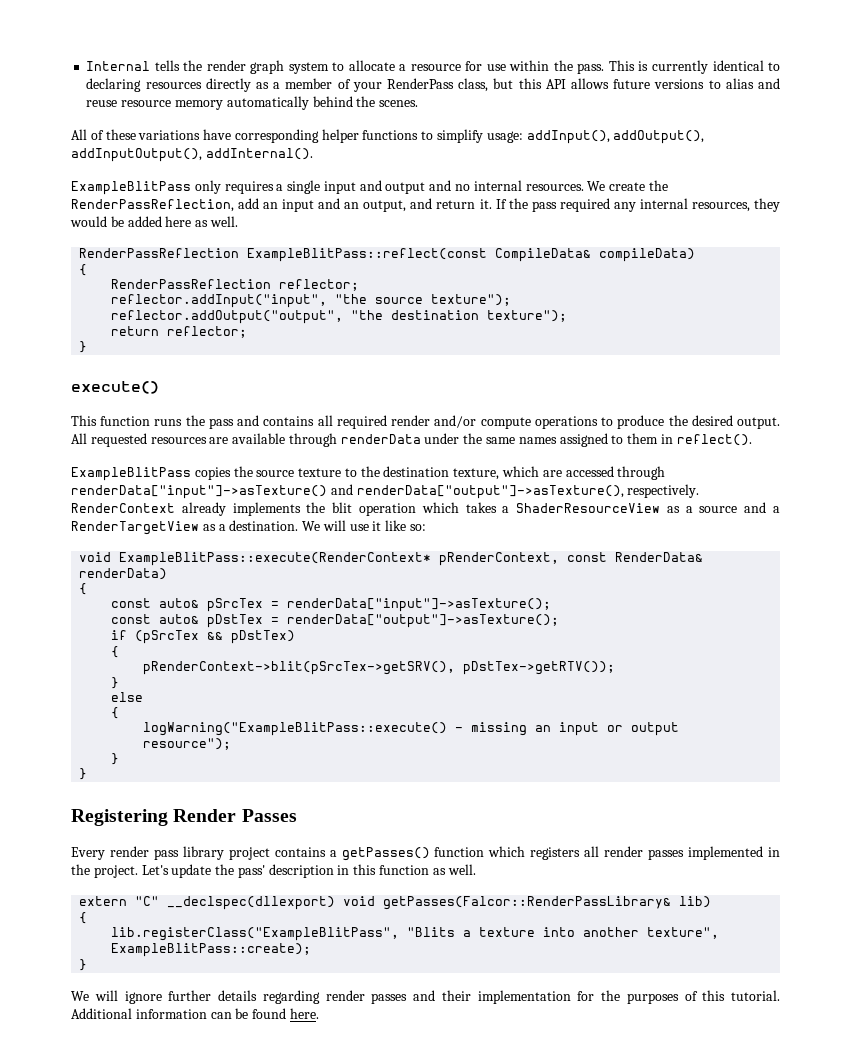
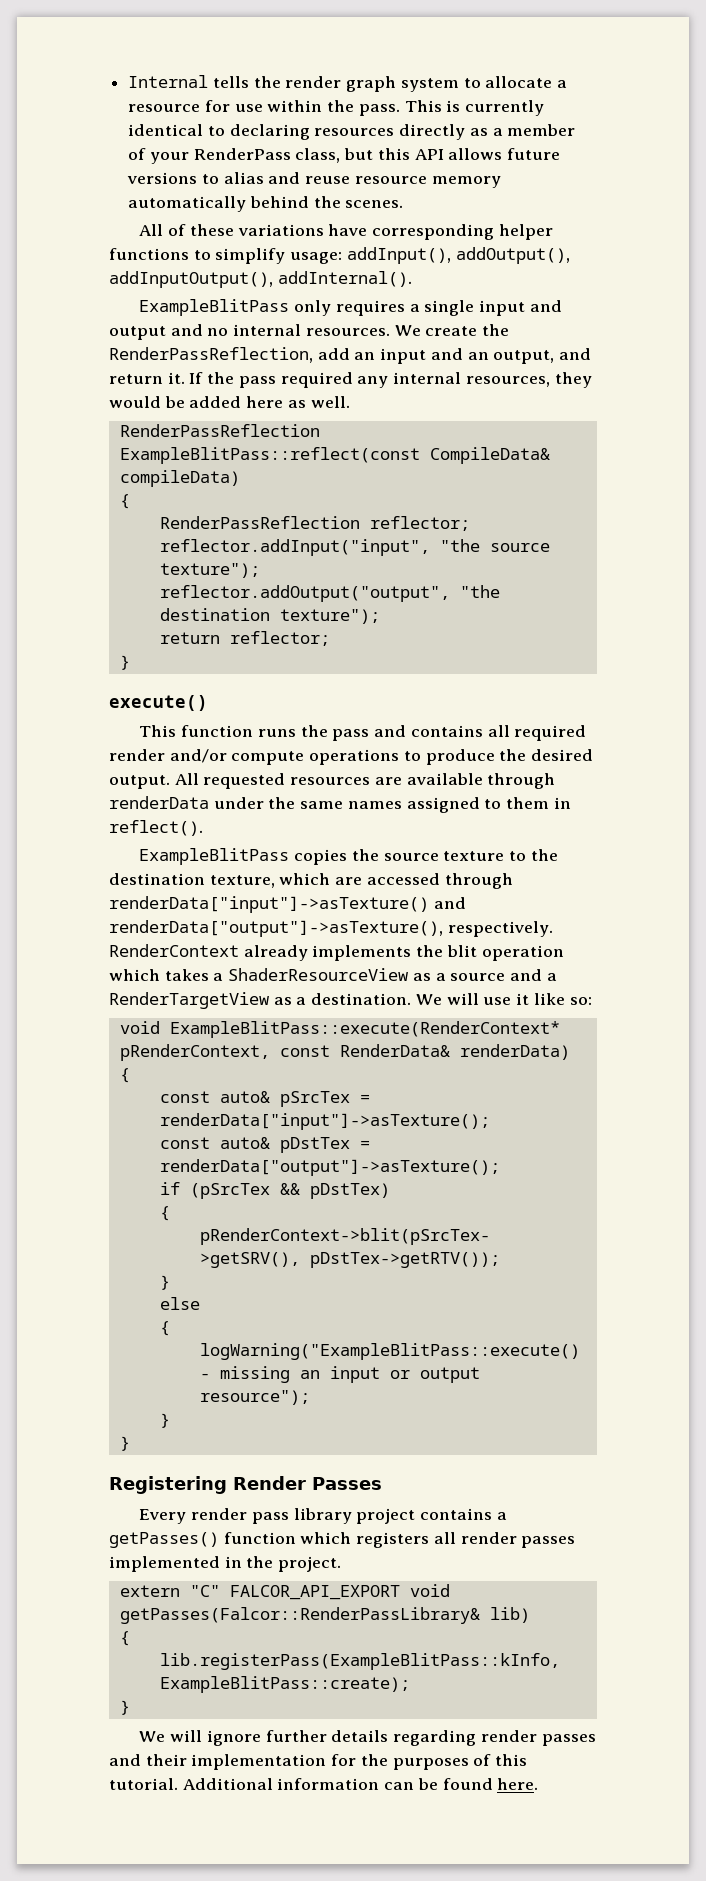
- Let's update the pass' description in this function as well.
- extern "C" __declspec(dllexport) void getPasses(Falcor::RenderPassLibrary& lib)
+ extern "C" FALCOR_API_EXPORT void getPasses(Falcor::RenderPassLibrary& lib)
- lib.registerClass("ExampleBlitPass", "Blits a texture into another texture", ExampleBlitPass::create);
+ lib.registerPass(ExampleBlitPass::kInfo, ExampleBlitPass::create);

